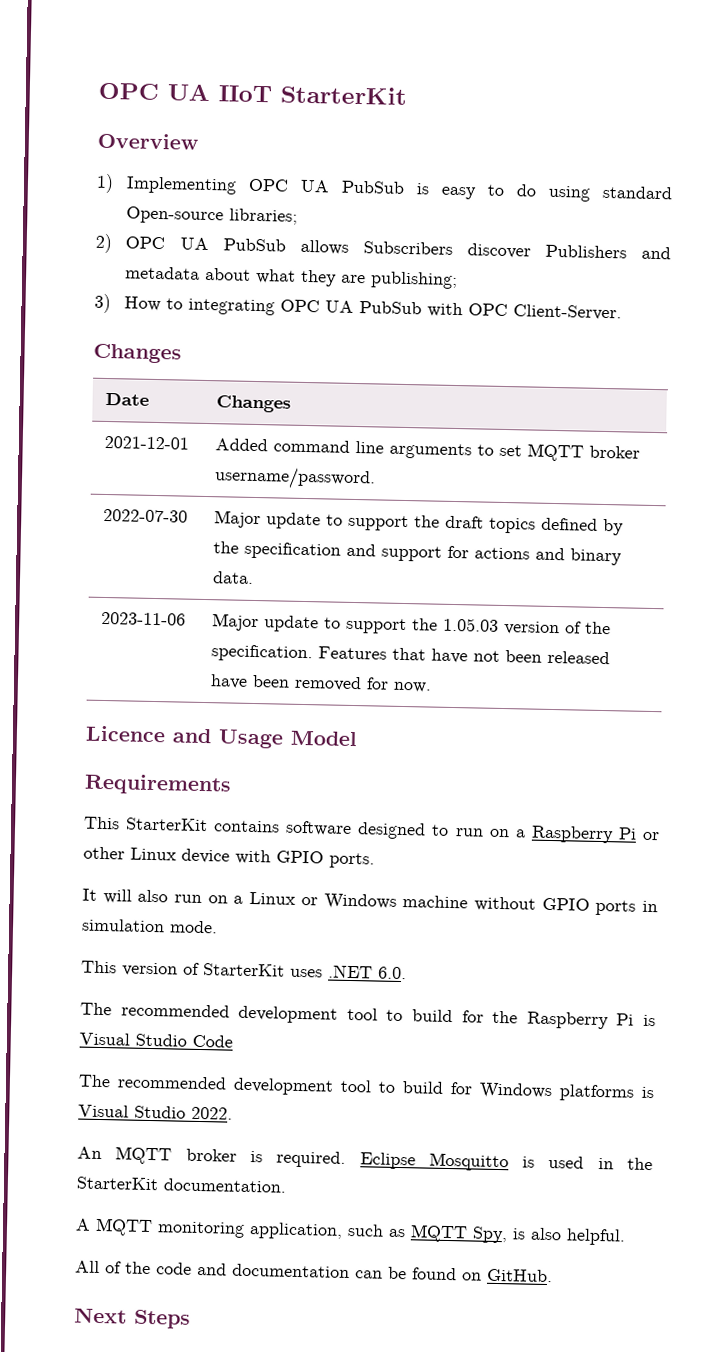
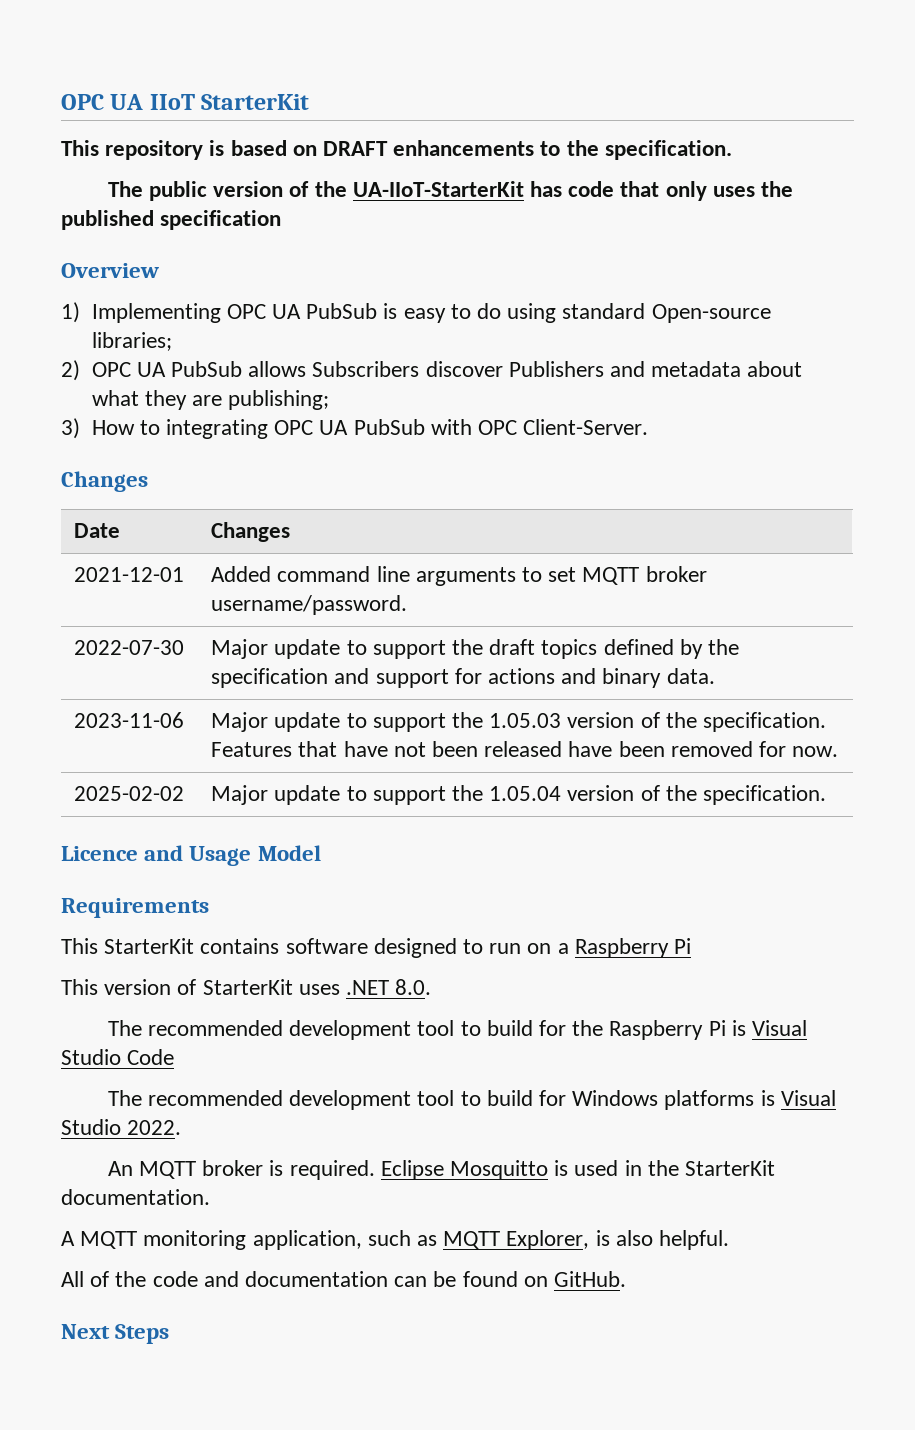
+ This repository is based on DRAFT enhancements to the specification.
+ The public version of the UA-IIoT-StarterKit has code that only uses the published specification
+ 2025-02-02 | Major update to support the 1.05.04 version of the specification.
- This StarterKit contains software designed to run on a Raspberry Pi or other Linux device with GPIO ports.
- It will also run on a Linux or Windows machine without GPIO ports in simulation mode.
+ This StarterKit contains software designed to run on a Raspberry Pi
- This version of StarterKit uses .NET 6.0.
+ This version of StarterKit uses .NET 8.0.
- A MQTT monitoring application, such as MQTT Spy, is also helpful.
+ A MQTT monitoring application, such as MQTT Explorer, is also helpful.

